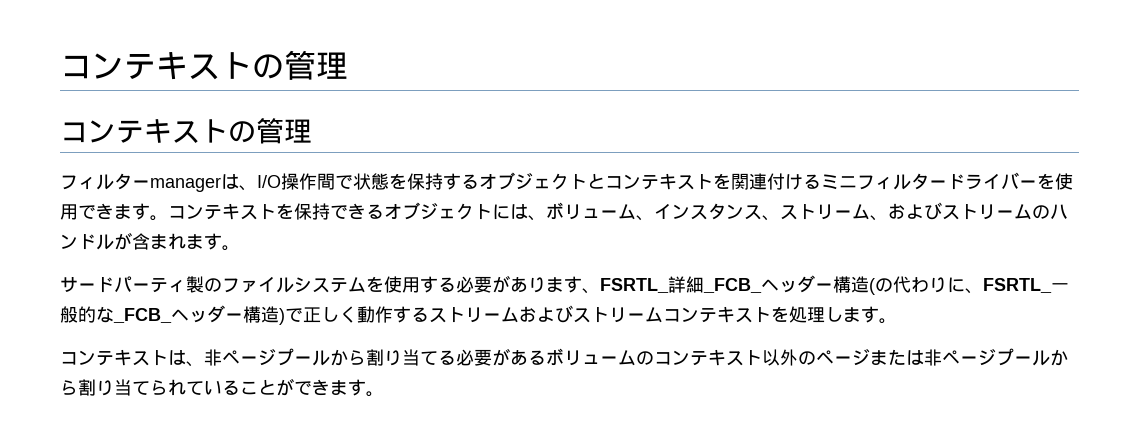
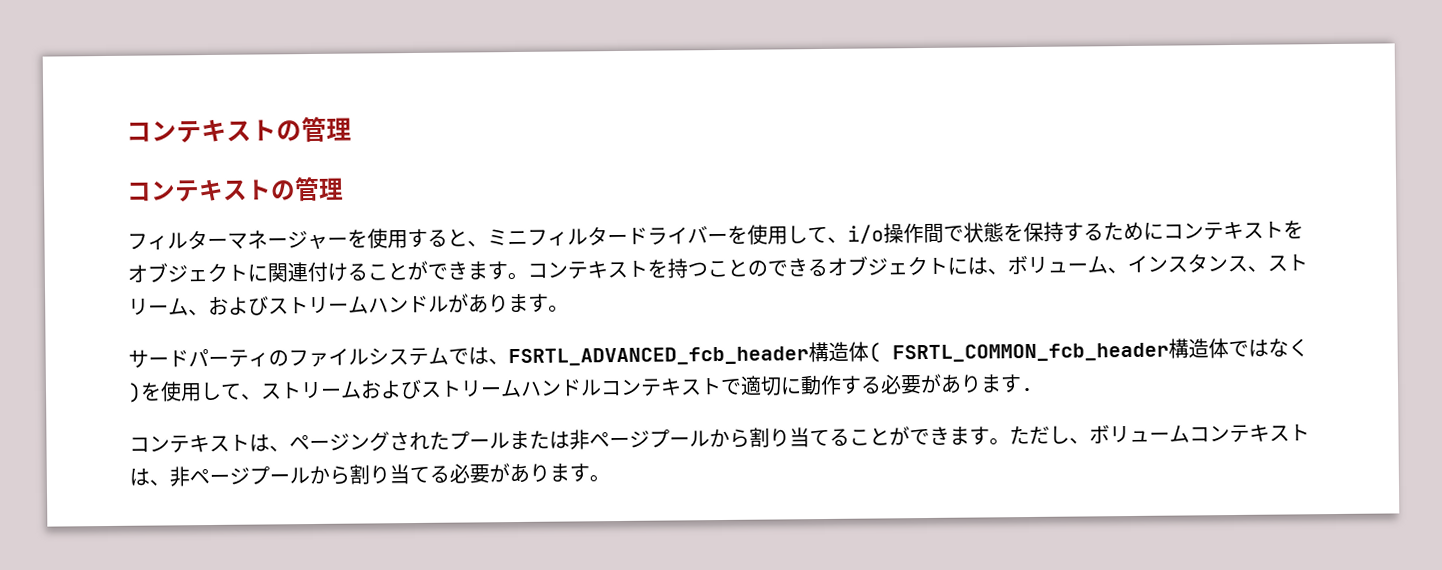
- フィルターmanagerは、I/O操作間で状態を保持するオブジェクトとコンテキストを関連付けるミニフィルタードライバーを使用できます。
+ フィルターマネージャーを使用すると、ミニフィルタードライバーを使用して、i/o操作間で状態を保持するためにコンテキストをオブジェクトに関連付けることができます。
- コンテキストを保持できるオブジェクトには、ボリューム、インスタンス、ストリーム、およびストリームのハンドルが含まれます。
+ コンテキストを持つことのできるオブジェクトには、ボリューム、インスタンス、ストリーム、およびストリームハンドルがあります。
- サードパーティ製のファイルシステムを使用する必要があります、FSRTL_詳細_FCB_ヘッダー構造(の代わりに、FSRTL_一般的な_FCB_ヘッダー構造)で正しく動作するストリームおよびストリームコンテキストを処理します。
- コンテキストは、非ページプールから割り当てる必要があるボリュームのコンテキスト以外のページまたは非ページプールから割り当てられていることができます。
+ サードパーティのファイルシステムでは、FSRTL_ADVANCED_fcb_header構造体( FSRTL_COMMON_fcb_header構造体ではなく)を使用して、ストリームおよびストリームハンドルコンテキストで適切に動作する必要があります.
+ コンテキストは、ページングされたプールまたは非ページプールから割り当てることができます。ただし、ボリュームコンテキストは、非ページプールから割り当てる必要があります。

